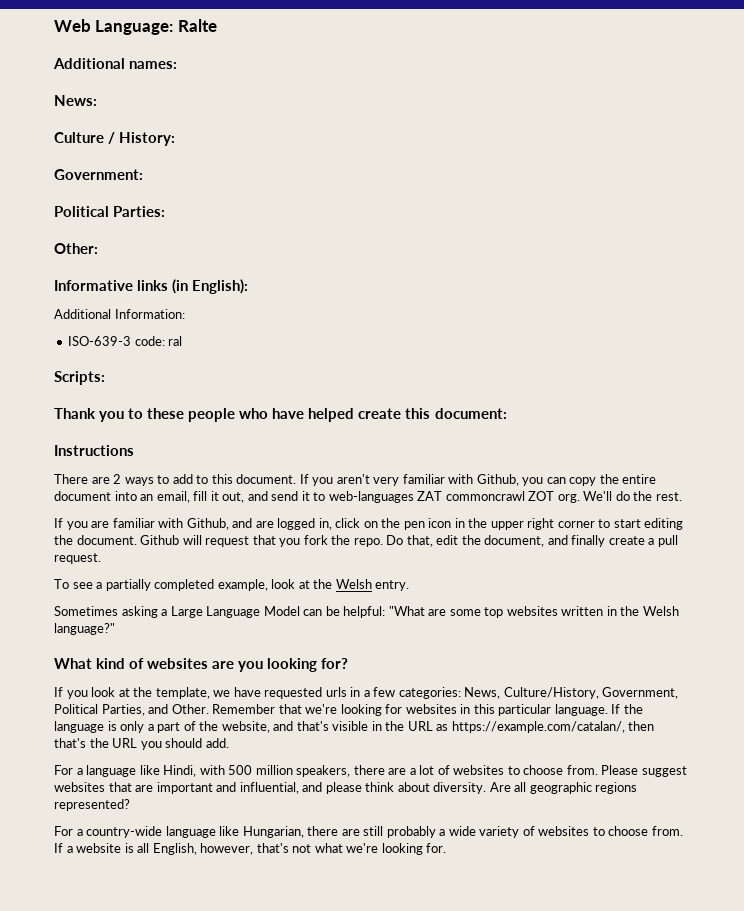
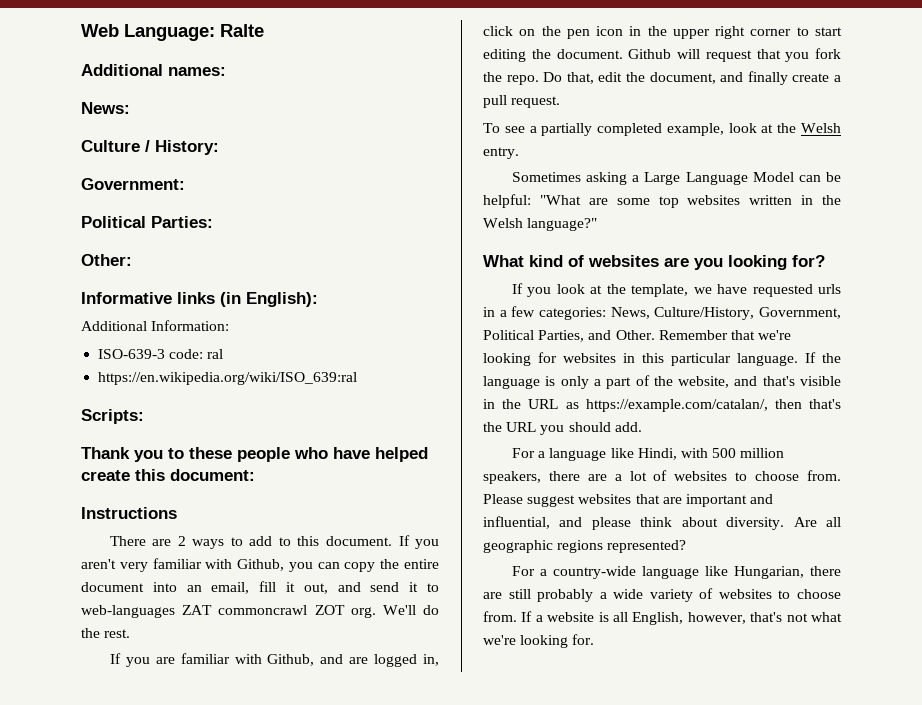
+ https://en.wikipedia.org/wiki/ISO_639:ral

